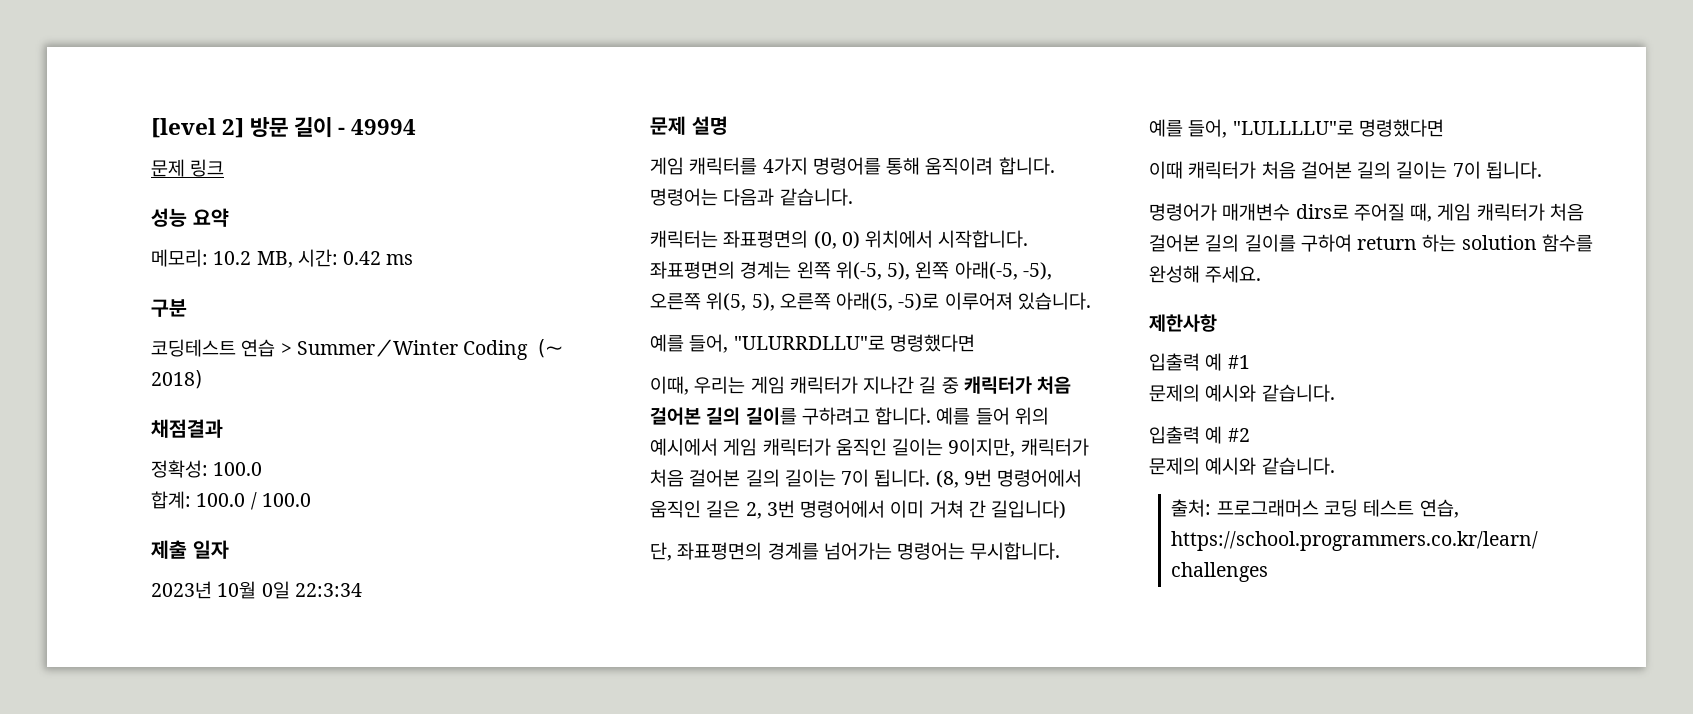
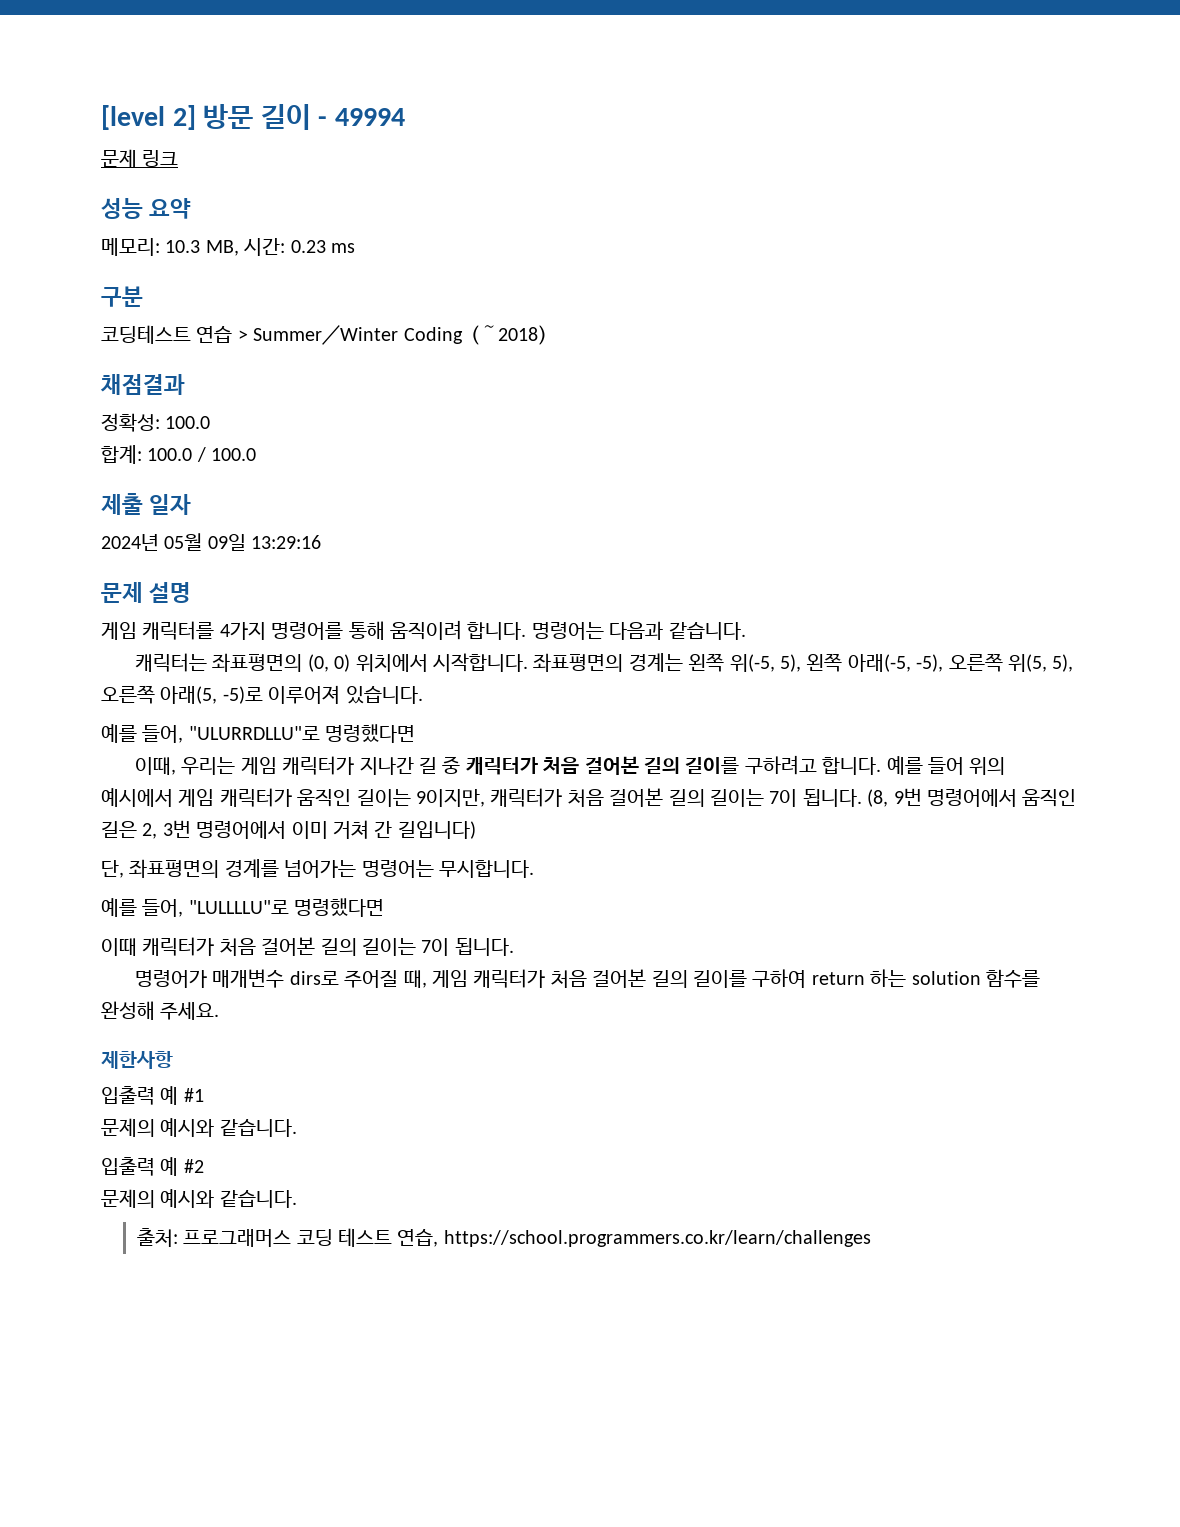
- 메모리: 10.2 MB, 시간: 0.42 ms
+ 메모리: 10.3 MB, 시간: 0.23 ms
- 2023년 10월 0일 22:3:34
+ 2024년 05월 09일 13:29:16

